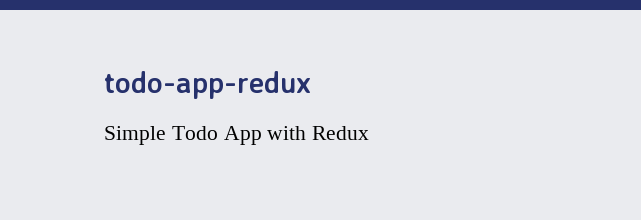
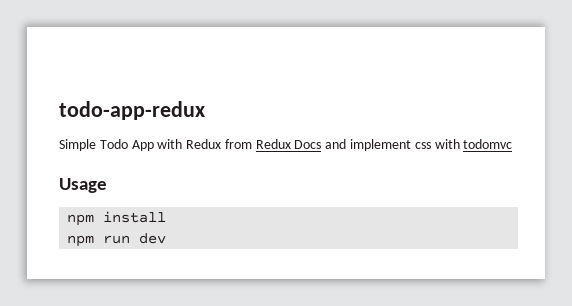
- Simple Todo App with Redux
+ Simple Todo App with Redux from Redux Docs and implement css with todomvc
+ Usage
+ npm install
+ npm run dev

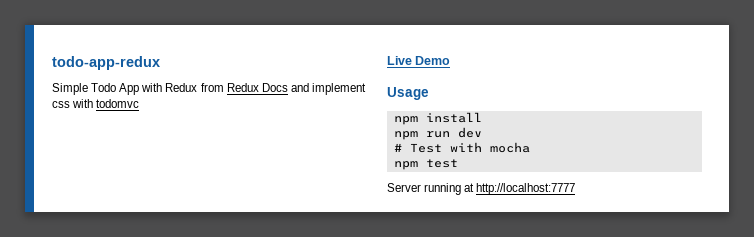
+ Live Demo
+ # Test with mocha
+ npm test
+ Server running at http://localhost:7777

